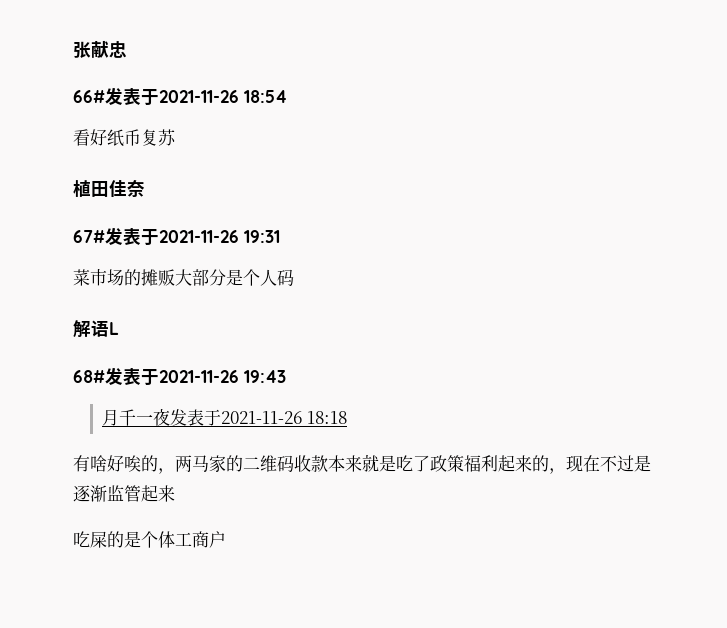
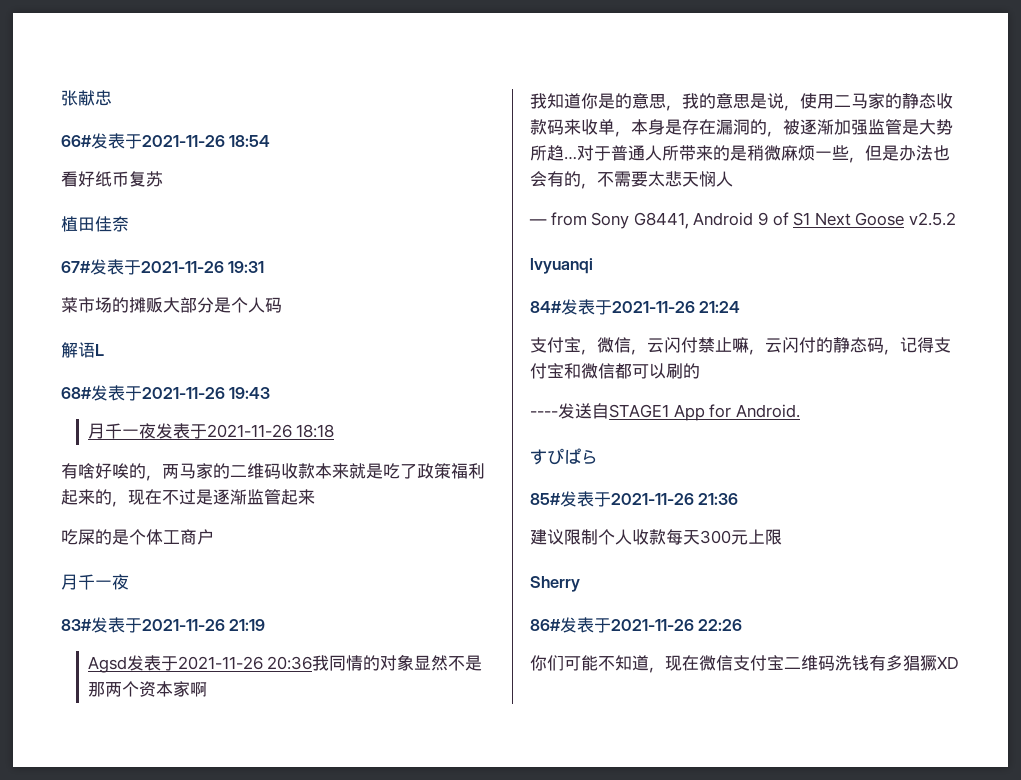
  吃屎的是个体工商户
+ 月千一夜
+ 83#发表于2021-11-26 21:19
+ Agsd发表于2021-11-26 20:36我同情的对象显然不是那两个资本家啊
+ 我知道你是的意思，我的意思是说，使用二马家的静态收款码来收单，本身是存在漏洞的，被逐渐加强监管是大势所趋…对于普通人所带来的是稍微麻烦一些，但是办法也会有的，不需要太悲天悯人
+ — from Sony G8441, Android 9 of S1 Next Goose v2.5.2
+ lvyuanqi
+ 84#发表于2021-11-26 21:24
+ 支付宝，微信，云闪付禁止嘛，云闪付的静态码，记得支付宝和微信都可以刷的
+ ----发送自STAGE1 App for Android.
+ すぴぱら
+ 85#发表于2021-11-26 21:36
+ 建议限制个人收款每天300元上限
+ Sherry
+ 86#发表于2021-11-26 22:26
+ 你们可能不知道，现在微信支付宝二维码洗钱有多猖獗XD

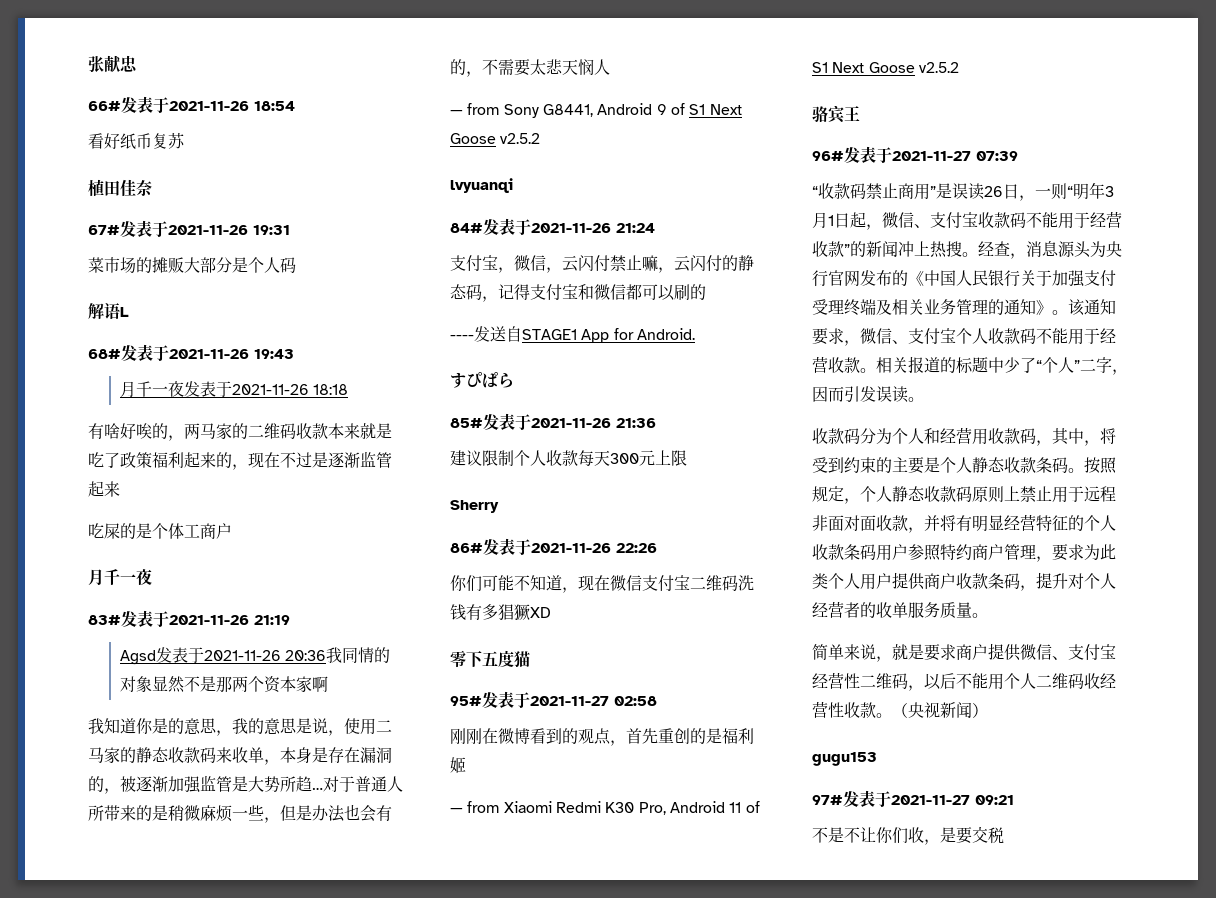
+ 零下五度猫
+ 95#发表于2021-11-27 02:58
+ 刚刚在微博看到的观点，首先重创的是福利姬
+ — from Xiaomi Redmi K30 Pro, Android 11 of S1 Next Goose v2.5.2
+ 骆宾王
+ 96#发表于2021-11-27 07:39
+ “收款码禁止商用”是误读26日，一则“明年3月1日起，微信、支付宝收款码不能用于经营收款”的新闻冲上热搜。经查，消息源头为央行官网发布的《中国人民银行关于加强支付受理终端及相关业务管理的通知》。该通知要求，微信、支付宝个人收款码不能用于经营收款。相关报道的标题中少了“个人”二字，因而引发误读。
+ 收款码分为个人和经营用收款码，其中，将受到约束的主要是个人静态收款条码。按照规定，个人静态收款码原则上禁止用于远程非面对面收款，并将有明显经营特征的个人收款条码用户参照特约商户管理，要求为此类个人用户提供商户收款条码，提升对个人经营者的收单服务质量。
+ 简单来说，就是要求商户提供微信、支付宝经营性二维码，以后不能用个人二维码收经营性收款。（央视新闻）
+ gugu153
+ 97#发表于2021-11-27 09:21
+ 不是不让你们收，是要交税

